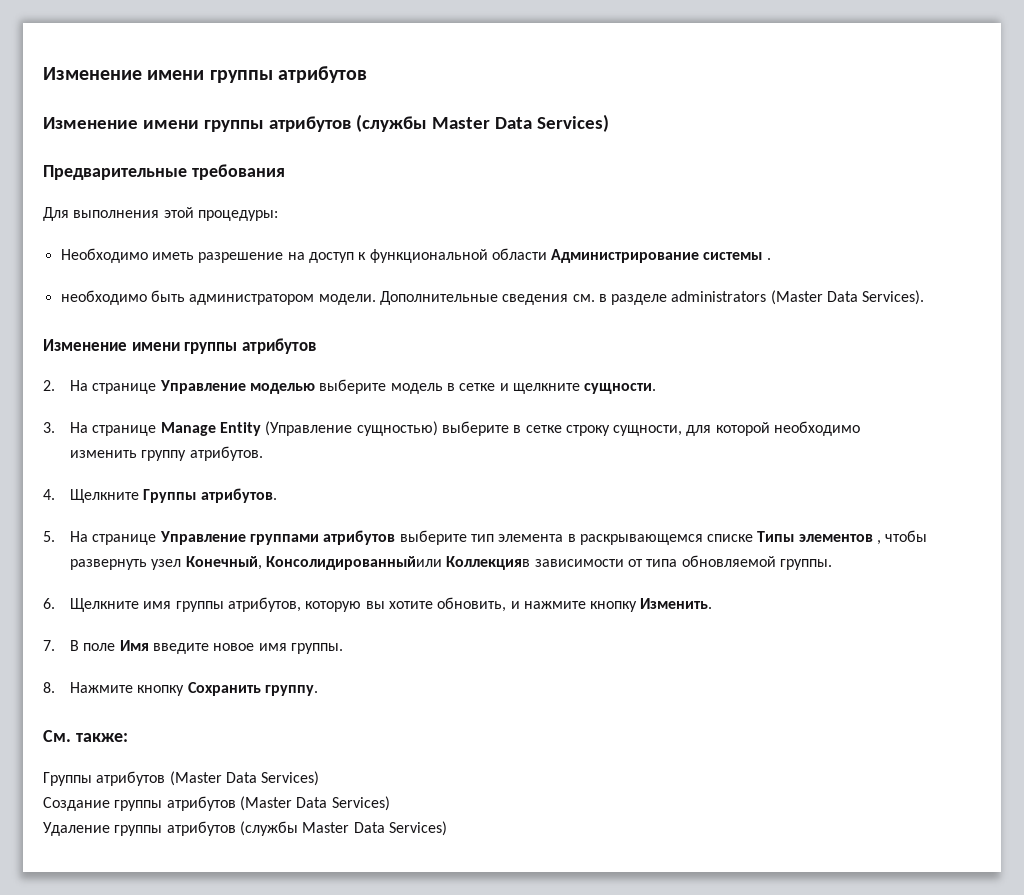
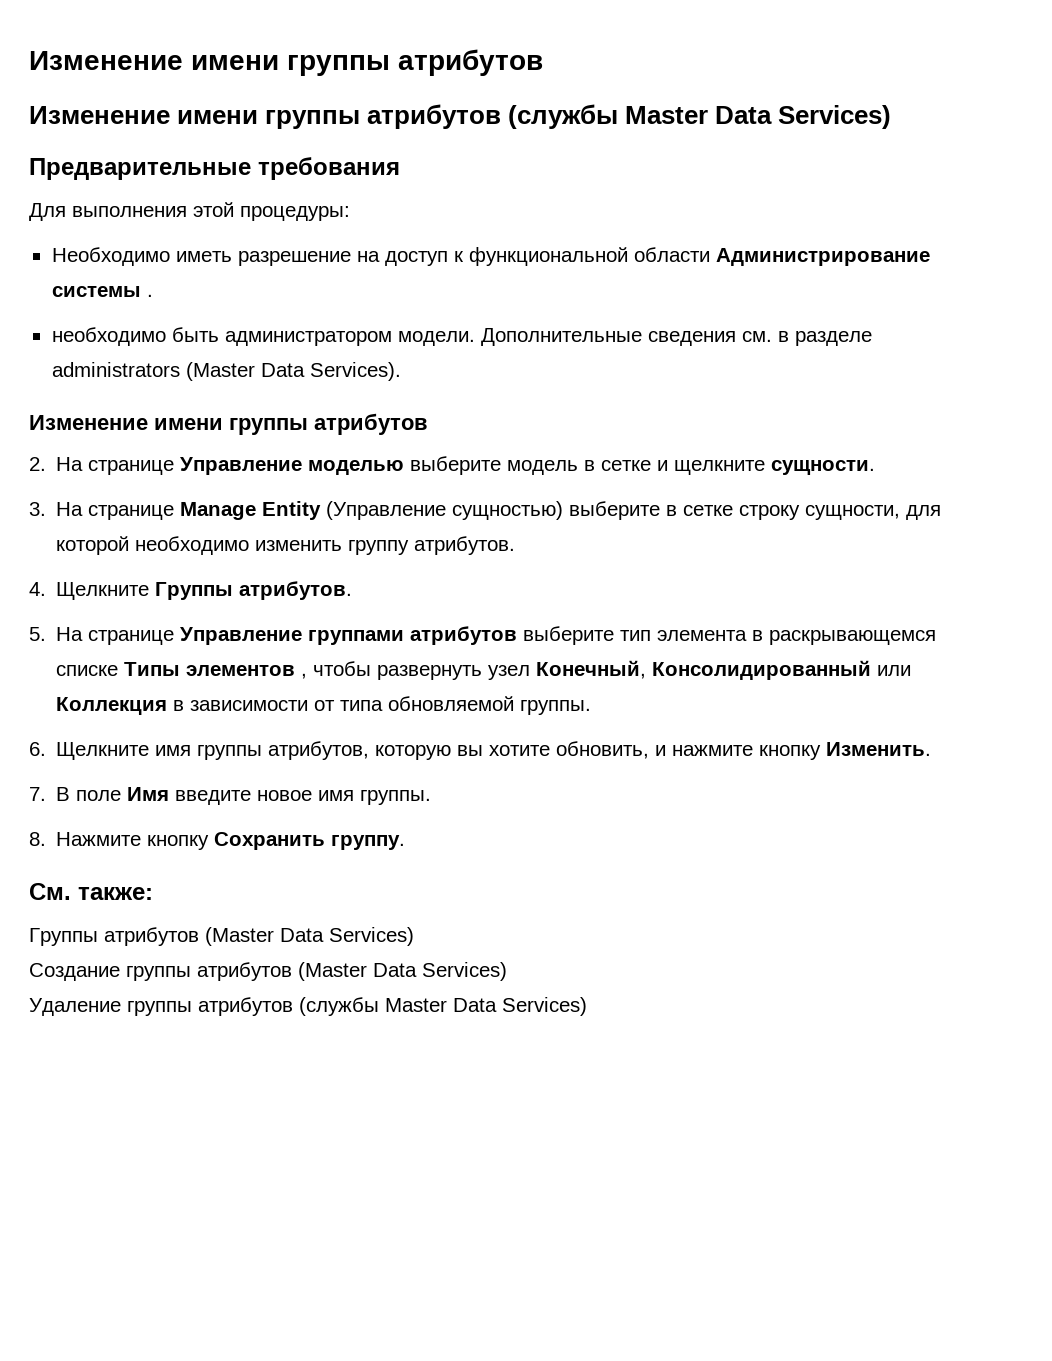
- 5. На странице Управление группами атрибутов выберите тип элемента в раскрывающемся списке Типы элементов , чтобы развернуть узел Конечный, Консолидированныйили Коллекцияв зависимости от типа обновляемой группы.
+ 5. На странице Управление группами атрибутов выберите тип элемента в раскрывающемся списке Типы элементов , чтобы развернуть узел Конечный, Консолидированный или Коллекция в зависимости от типа обновляемой группы.

